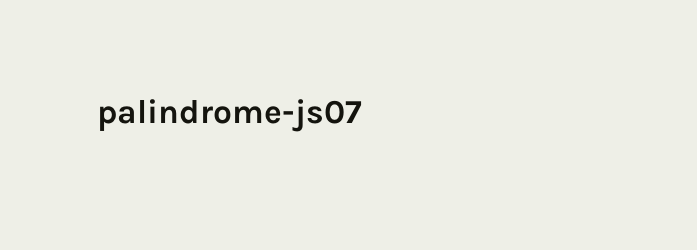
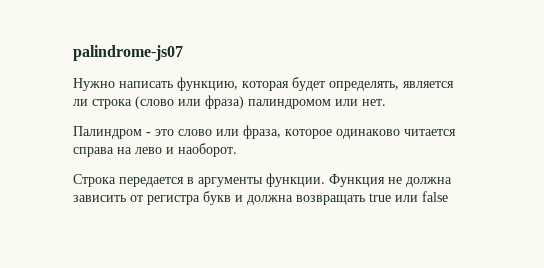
+ Нужно написать функцию, которая будет определять, является ли строка (слово или фраза) палиндромом или нет.
+ Палиндром - это слово или фраза, которое одинаково читается справа на лево и наоборот.
+ Строка передается в аргументы функции. Функция не должна зависить от регистра букв и должна возвращать true или false

